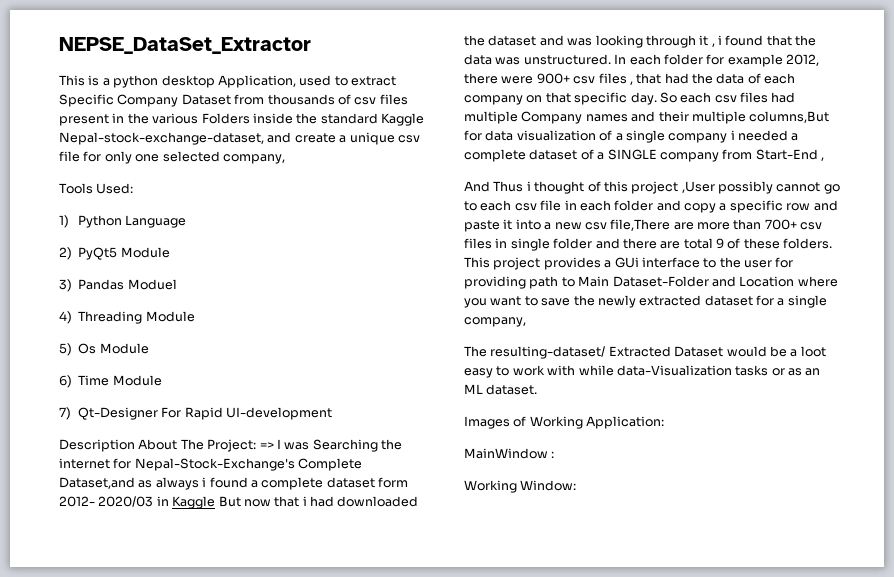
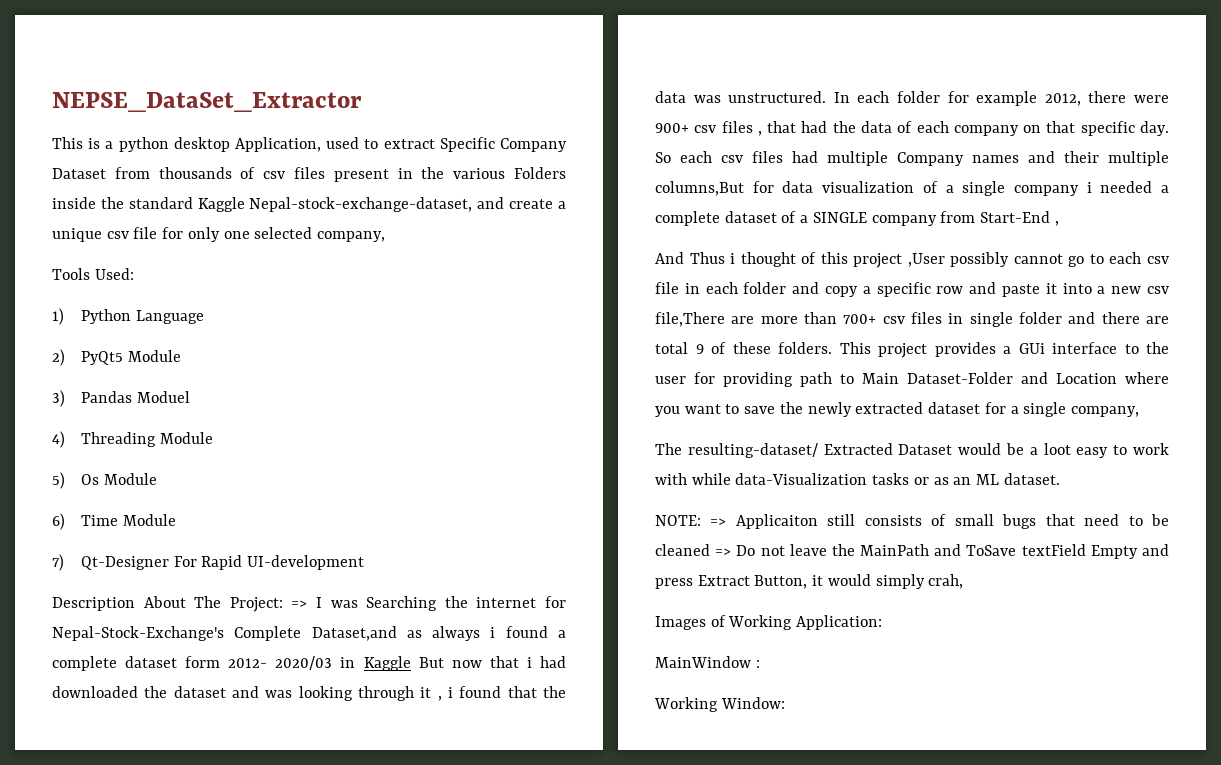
+ NOTE: => Applicaiton still consists of small bugs that need to be cleaned => Do not leave the MainPath and ToSave textField Empty and press Extract Button, it would simply crah,

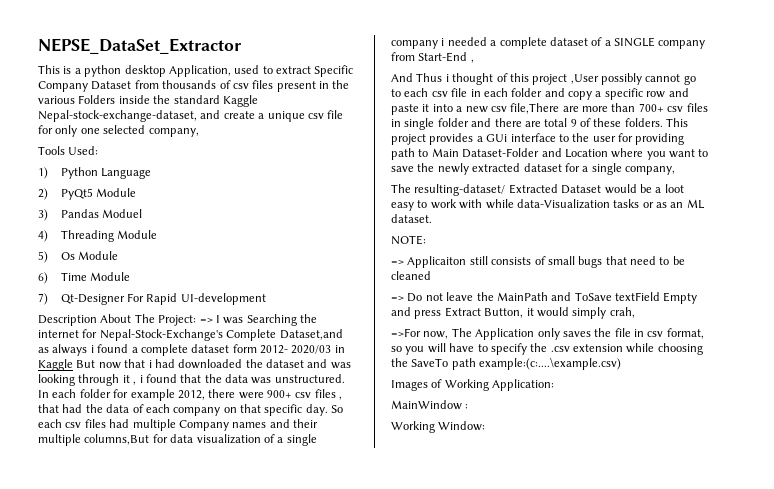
- NOTE: => Applicaiton still consists of small bugs that need to be cleaned => Do not leave the MainPath and ToSave textField Empty and press Extract Button, it would simply crah,
+ NOTE:
+ => Applicaiton still consists of small bugs that need to be cleaned
+ => Do not leave the MainPath and ToSave textField Empty and press Extract Button, it would simply crah,
+ =>For now, The Application only saves the file in csv format, so you will have to specify the .csv extension while choosing the SaveTo path example:(c:....\example.csv)

